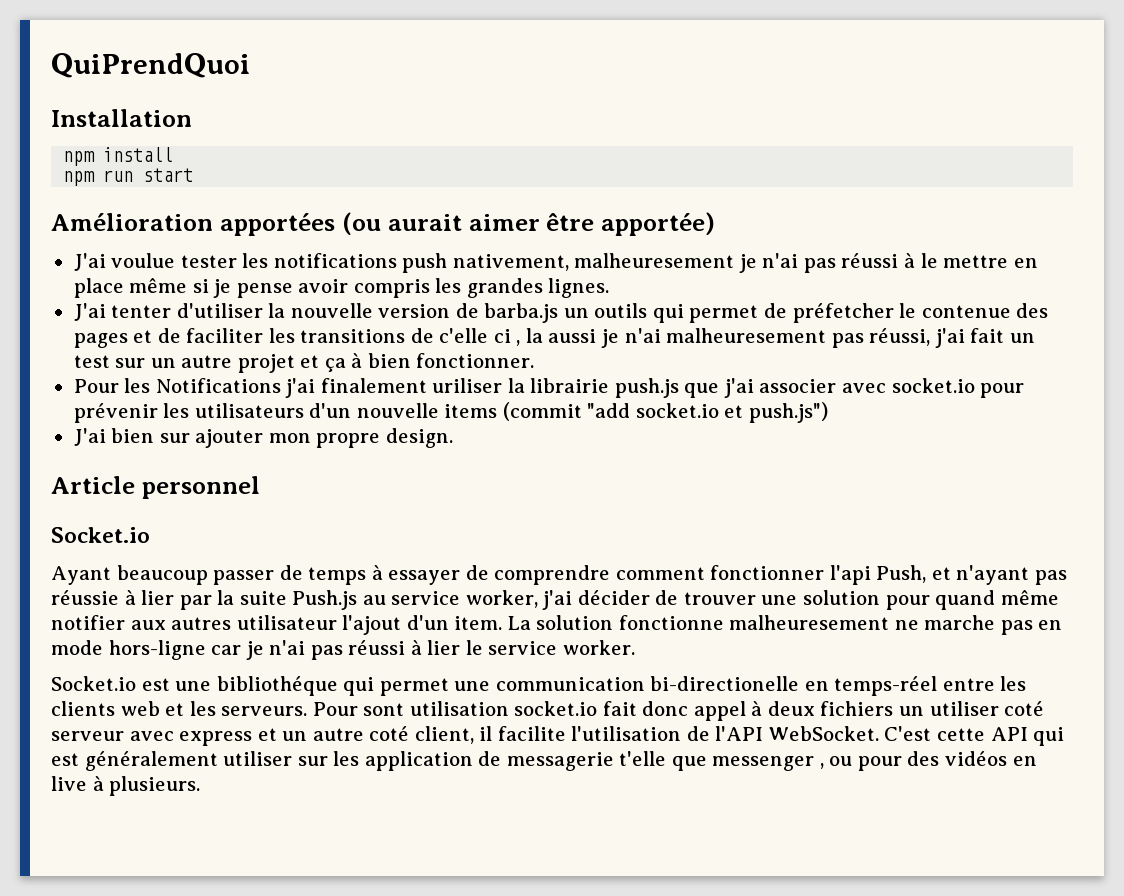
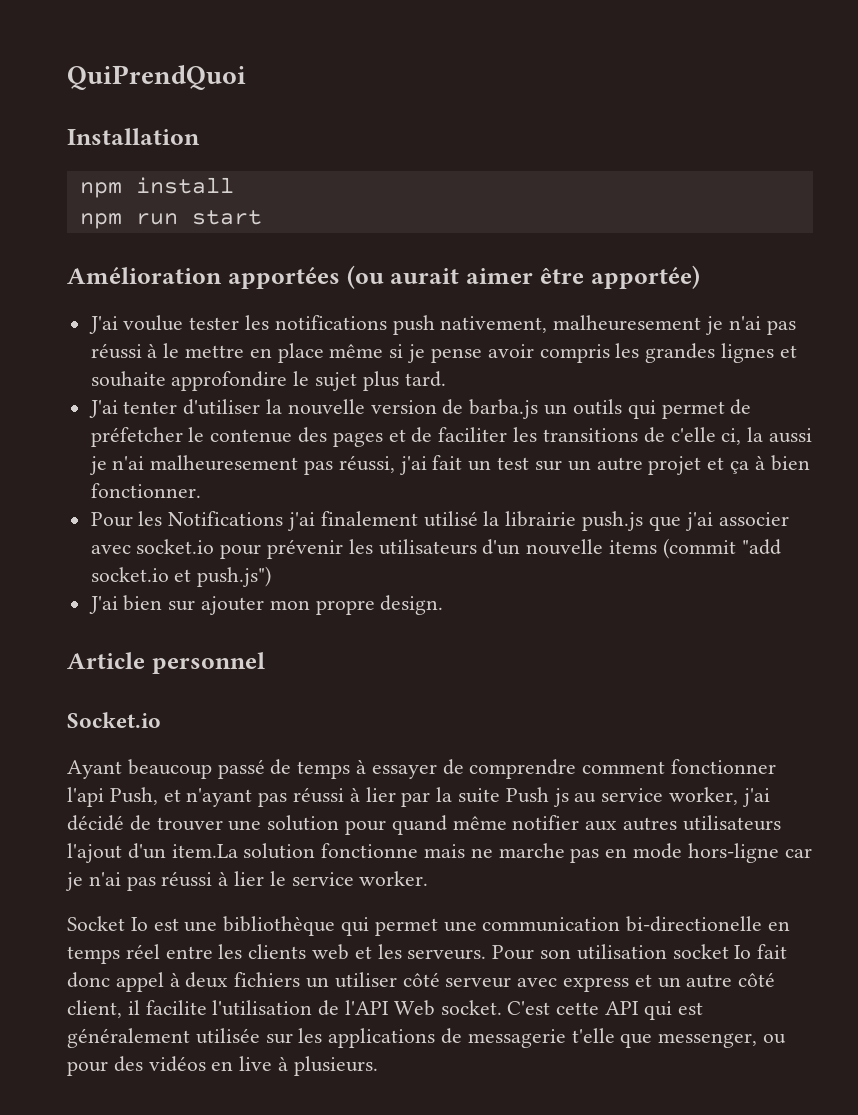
- J'ai voulue tester les notifications push nativement, malheuresement je n'ai pas réussi à le mettre en place même si je pense avoir compris les grandes lignes.
+ J'ai voulue tester les notifications push nativement, malheuresement je n'ai pas réussi à le mettre en place même si je pense avoir compris les grandes lignes et souhaite approfondire le sujet plus tard.
- J'ai tenter d'utiliser la nouvelle version de barba.js un outils qui permet de préfetcher le contenue des pages et de faciliter les transitions de c'elle ci , la aussi je n'ai malheuresement pas réussi, j'ai fait un test sur un autre projet et ça à bien fonctionner.
+ J'ai tenter d'utiliser la nouvelle version de barba.js un outils qui permet de préfetcher le contenue des pages et de faciliter les transitions de c'elle ci, la aussi je n'ai malheuresement pas réussi, j'ai fait un test sur un autre projet et ça à bien fonctionner.
- Pour les Notifications j'ai finalement uriliser la librairie push.js que j'ai associer avec socket.io pour prévenir les utilisateurs d'un nouvelle items (commit "add socket.io et push.js")
+ Pour les Notifications j'ai finalement utilisé la librairie push.js que j'ai associer avec socket.io pour prévenir les utilisateurs d'un nouvelle items (commit "add socket.io et push.js")
- Ayant beaucoup passer de temps à essayer de comprendre comment fonctionner l'api Push, et n'ayant pas réussie à lier par la suite Push.js au service worker, j'ai décider de trouver une solution pour quand même notifier aux autres utilisateur l'ajout d'un item. La solution fonctionne malheuresement ne marche pas en mode hors-ligne car je n'ai pas réussi à lier le service worker.
+ Ayant beaucoup passé de temps à essayer de comprendre comment fonctionner l'api Push, et n'ayant pas réussi à lier par la suite Push js au service worker, j'ai décidé de trouver une solution pour quand même notifier aux autres utilisateurs l'ajout d'un item.La solution fonctionne mais ne marche pas en mode hors-ligne car je n'ai pas réussi à lier le service worker.
- Socket.io est une bibliothéque qui permet une communication bi-directionelle en temps-réel entre les clients web et les serveurs.
+ Socket Io est une bibliothèque qui permet une communication bi-directionelle en temps réel entre les clients web et les serveurs.
- Pour sont utilisation socket.io fait donc appel à deux fichiers un utiliser coté serveur avec express et un autre coté client, il facilite l'utilisation de l'API WebSocket.
+ Pour son utilisation socket Io fait donc appel à deux fichiers un utiliser côté serveur avec express et un autre côté client, il facilite l'utilisation de l'API Web socket.
- C'est cette API qui est généralement utiliser sur les application de messagerie t'elle que messenger , ou pour des vidéos en live à plusieurs.
+ C'est cette API qui est généralement utilisée sur les applications de messagerie t'elle que messenger, ou pour des vidéos en live à plusieurs.

